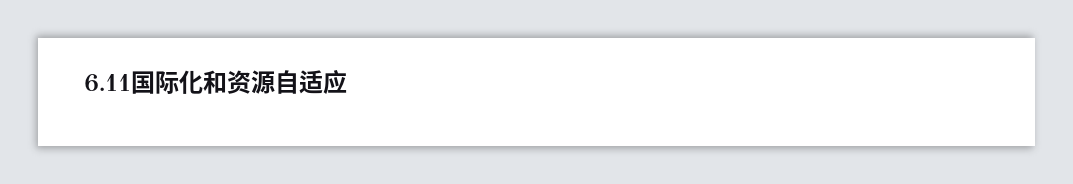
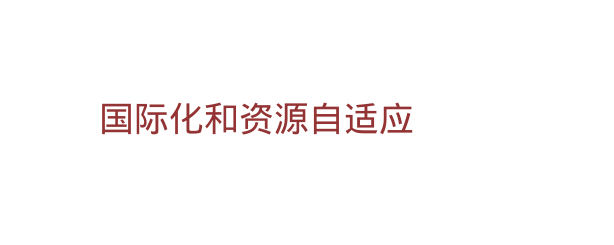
- 6.11国际化和资源自适应
+ 国际化和资源自适应

